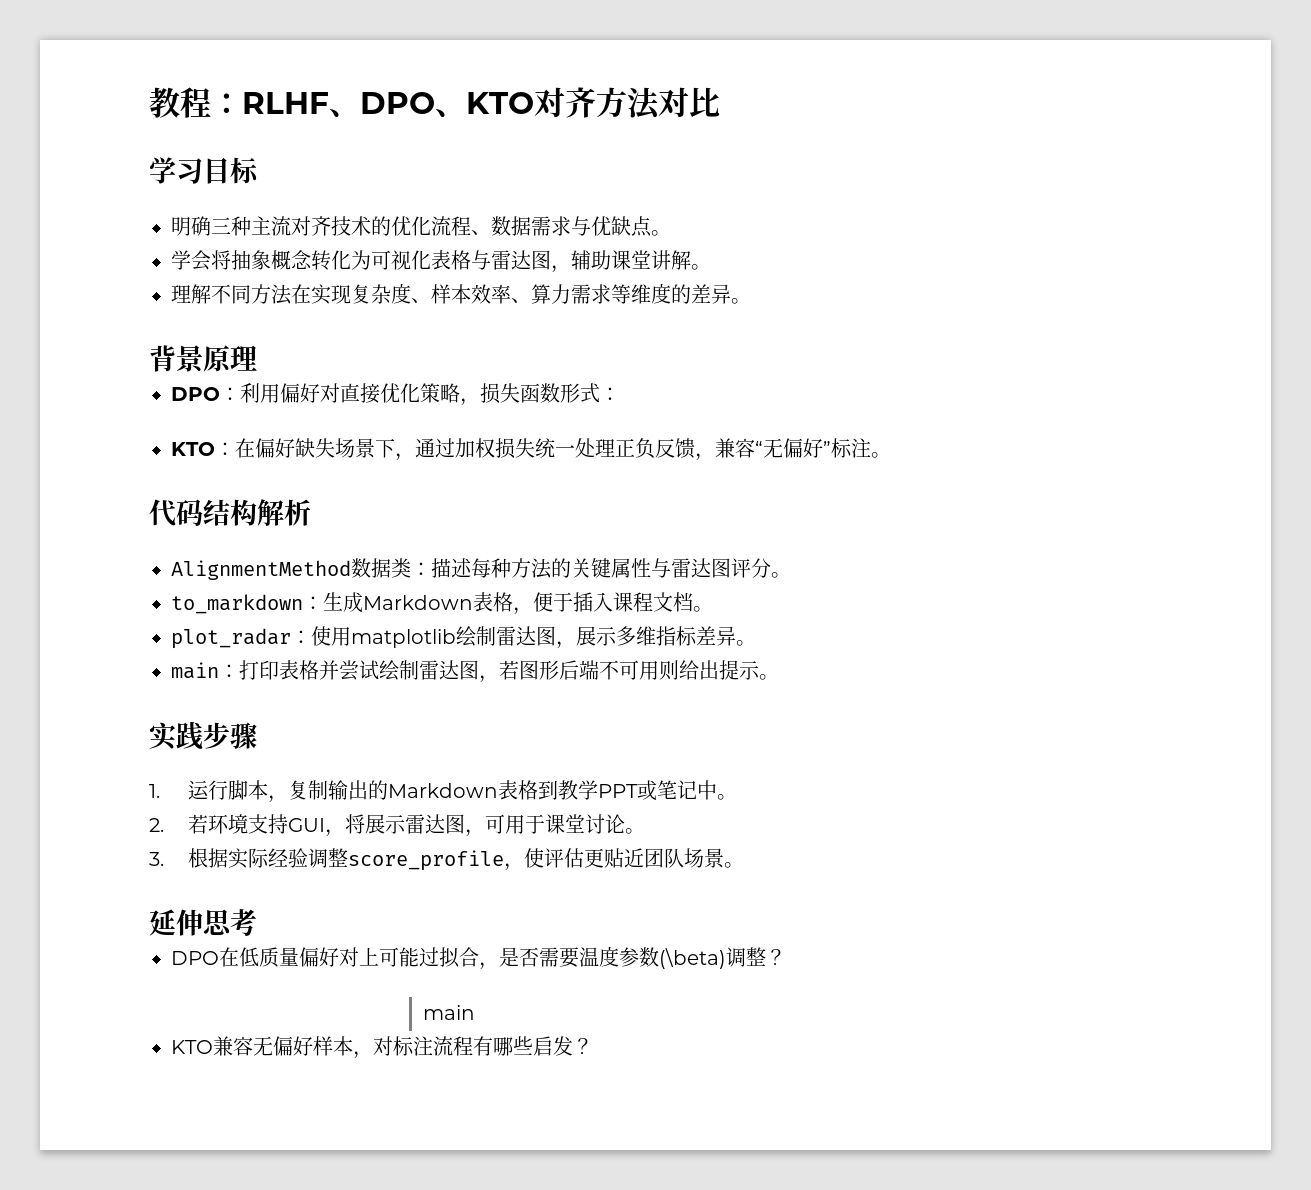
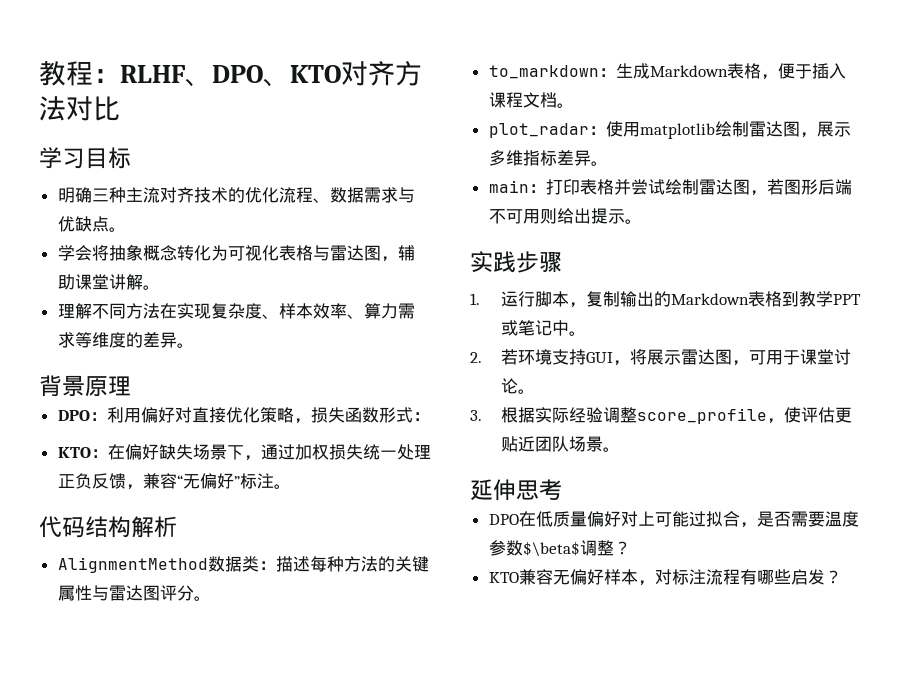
- DPO在低质量偏好对上可能过拟合，是否需要温度参数(\beta)调整？
- main
+ DPO在低质量偏好对上可能过拟合，是否需要温度参数$\beta$调整？

